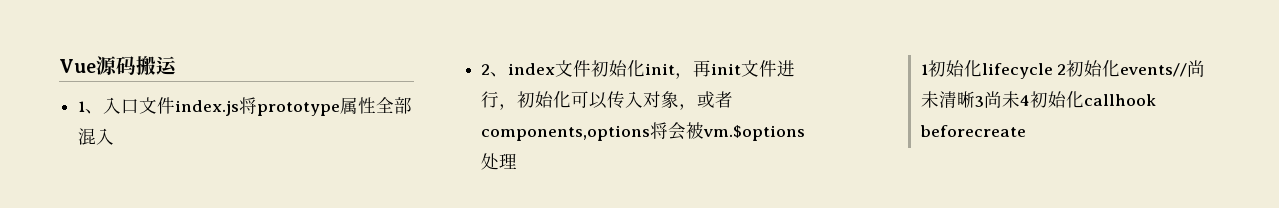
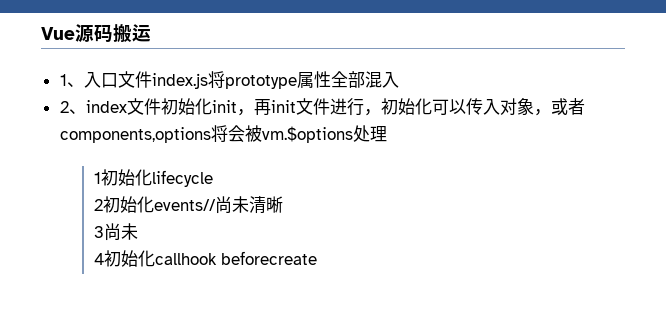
- 1初始化lifecycle 2初始化events//尚未清晰3尚未4初始化callhook beforecreate
+ 1初始化lifecycle
+ 2初始化events//尚未清晰
+ 3尚未
+ 4初始化callhook beforecreate

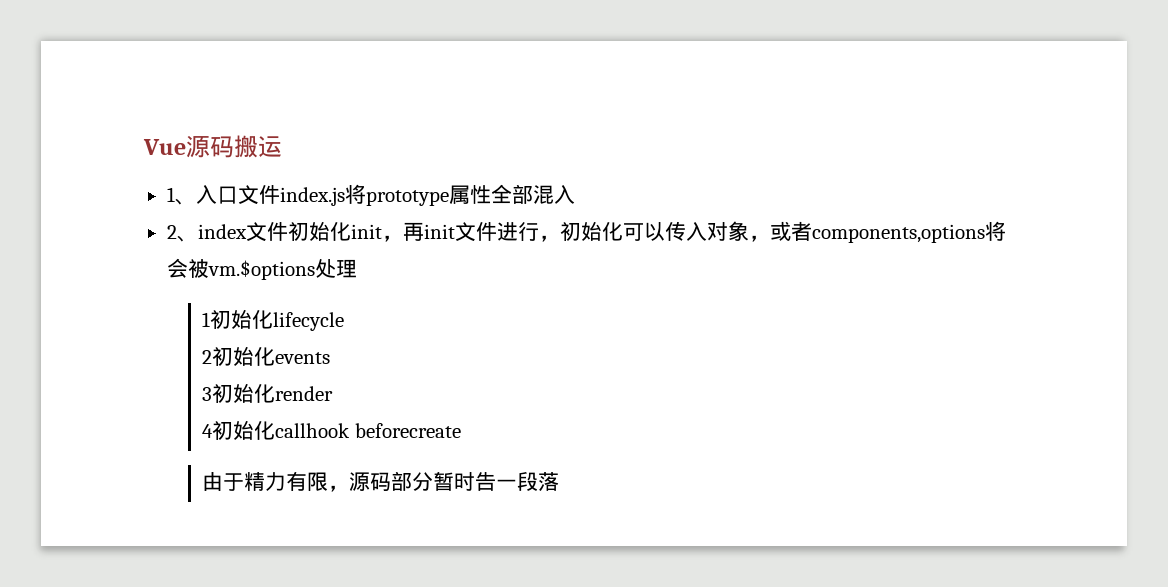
- 2初始化events//尚未清晰
+ 2初始化events
- 3尚未
+ 3初始化render
+ 由于精力有限，源码部分暂时告一段落

